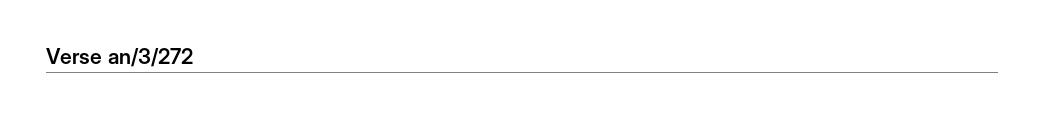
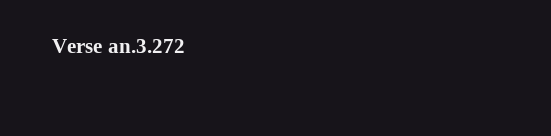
- Verse an/3/272
+ Verse an.3.272

